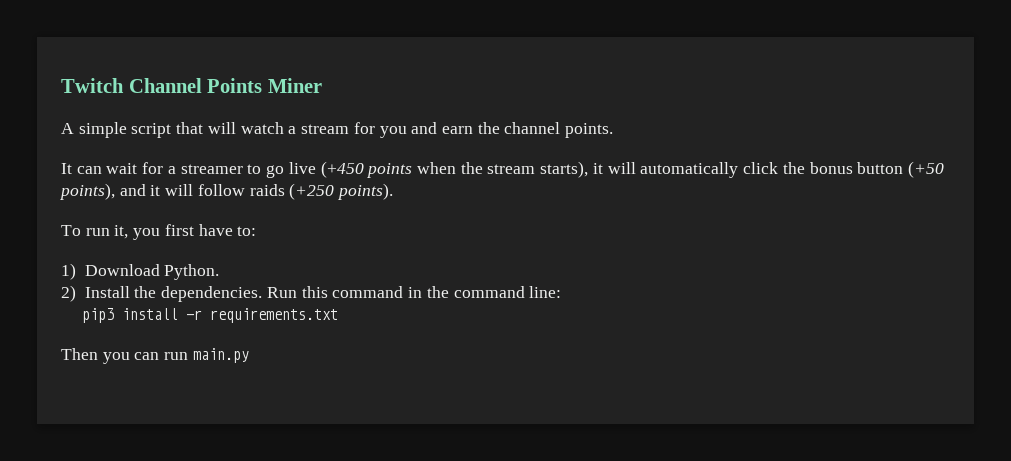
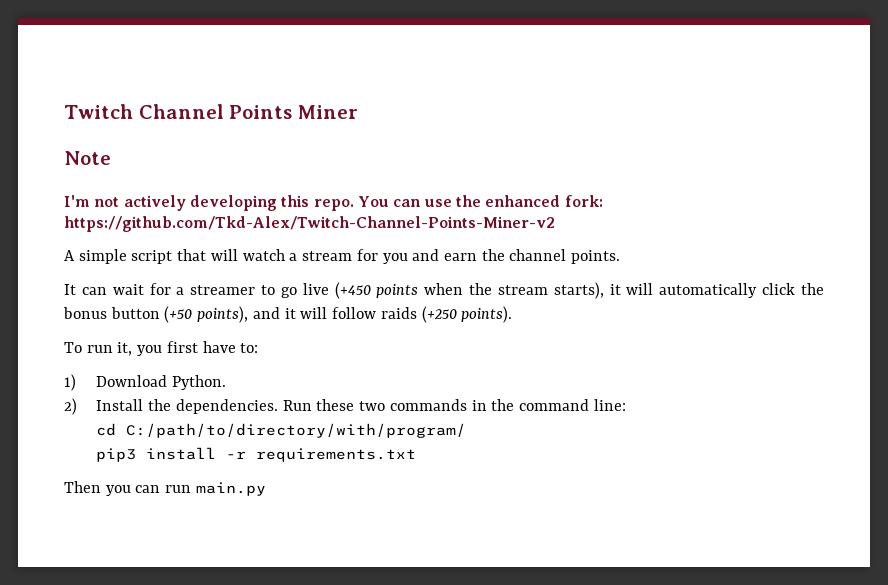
+ Note
+ I'm not actively developing this repo. You can use the enhanced fork: https://github.com/Tkd-Alex/Twitch-Channel-Points-Miner-v2
- Run this command in the command line:
+ Run these two commands in the command line:
+ cd C:/path/to/directory/with/program/

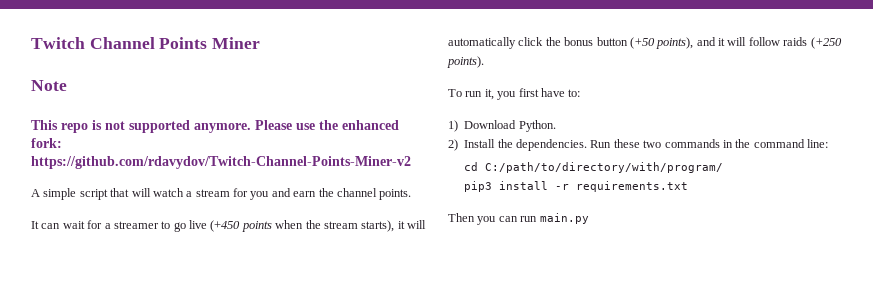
- I'm not actively developing this repo. You can use the enhanced fork: https://github.com/Tkd-Alex/Twitch-Channel-Points-Miner-v2
+ This repo is not supported anymore. Please use the enhanced fork: https://github.com/rdavydov/Twitch-Channel-Points-Miner-v2

